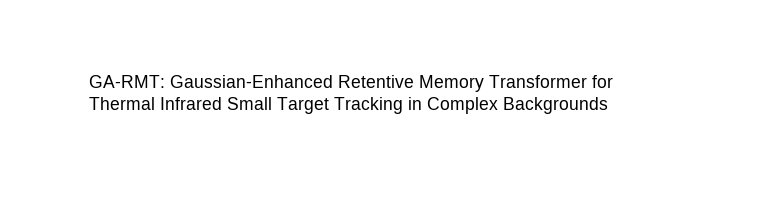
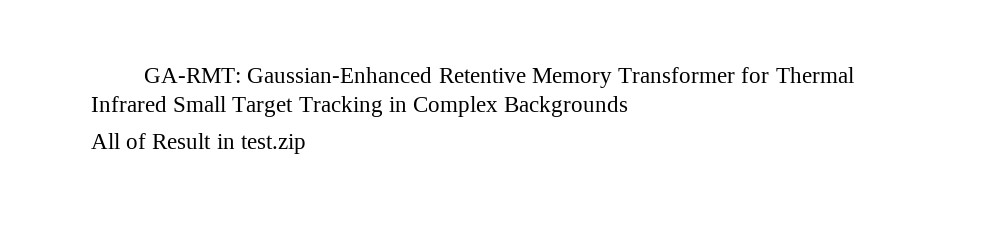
+ All of Result in test.zip

